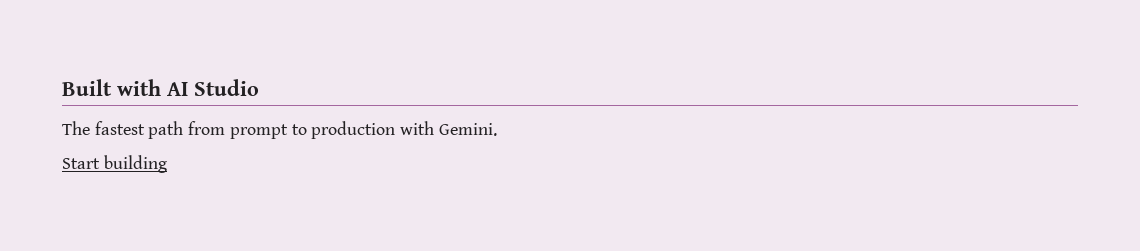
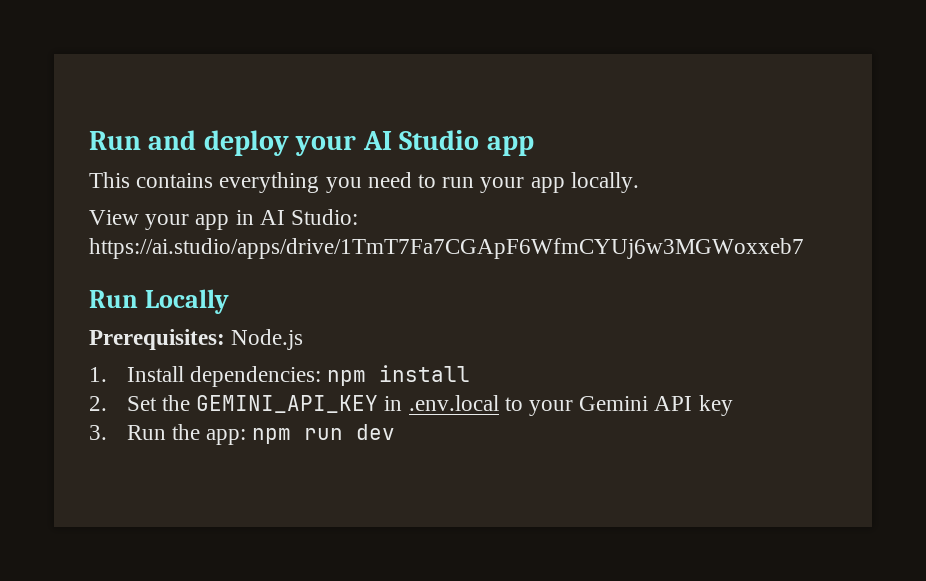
- Built with AI Studio
- The fastest path from prompt to production with Gemini.
- Start building
+ Run and deploy your AI Studio app
+ This contains everything you need to run your app locally.
+ View your app in AI Studio: https://ai.studio/apps/drive/1TmT7Fa7CGApF6WfmCYUj6w3MGWoxxeb7
+ Run Locally
+ Prerequisites: Node.js
+ 1. Install dependencies: npm install
+ 2. Set the GEMINI_API_KEY in .env.local to your Gemini API key
+ 3. Run the app: npm run dev

